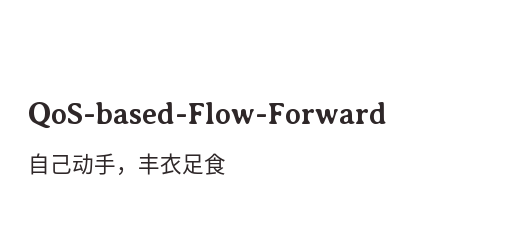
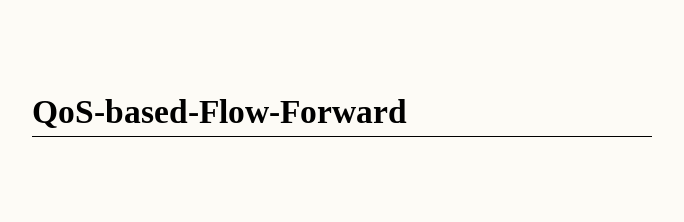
- 自己动手，丰衣足食

